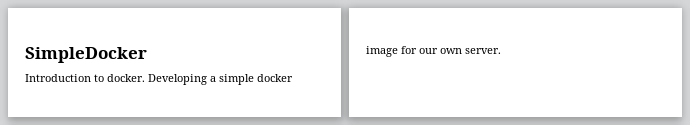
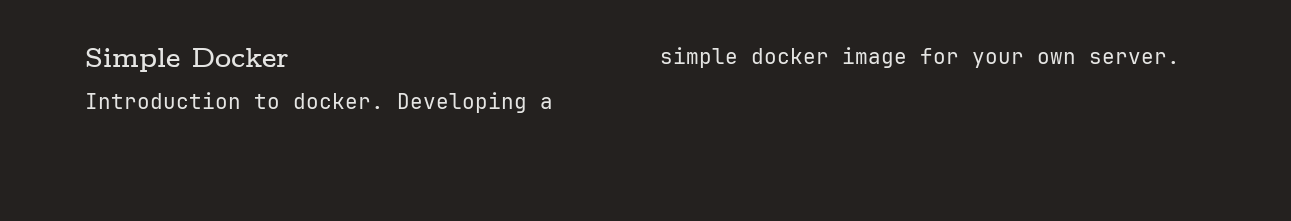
- SimpleDocker
+ Simple Docker
- Developing a simple docker image for our own server.
+ Developing a simple docker image for your own server.

